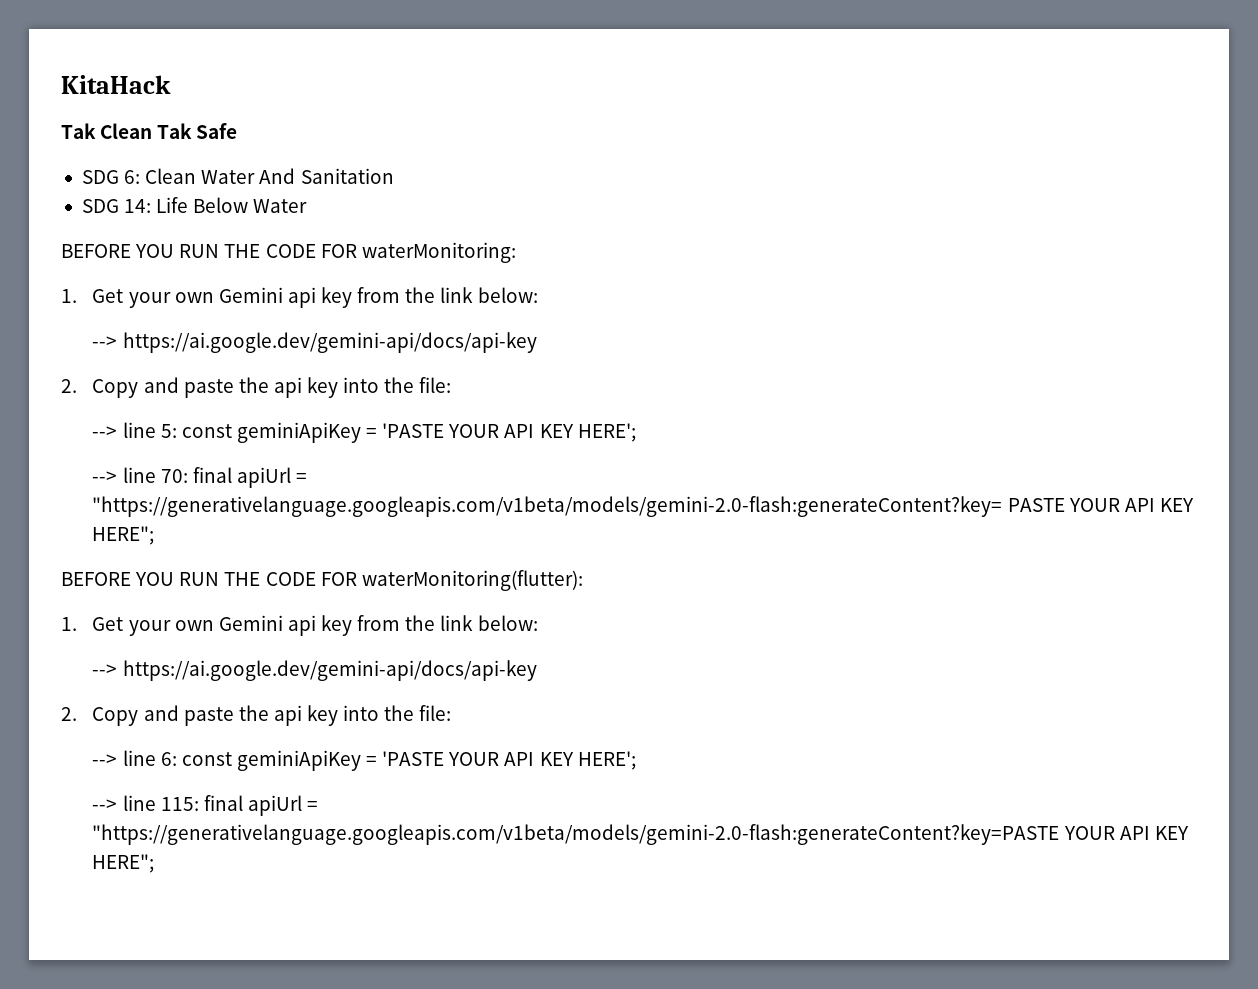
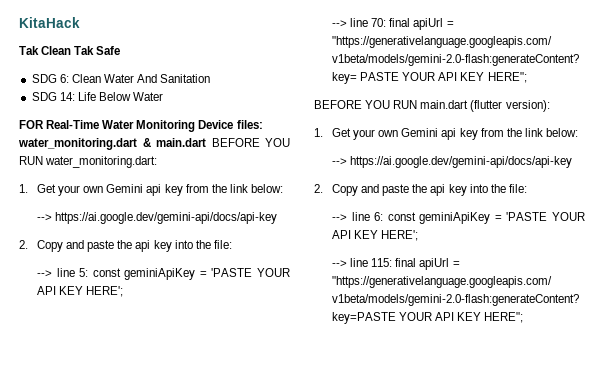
- BEFORE YOU RUN THE CODE FOR waterMonitoring:
+ FOR Real-Time Water Monitoring Device files: water_monitoring.dart & main.dart BEFORE YOU RUN water_monitoring.dart:
- BEFORE YOU RUN THE CODE FOR waterMonitoring(flutter):
+ BEFORE YOU RUN main.dart (flutter version):

